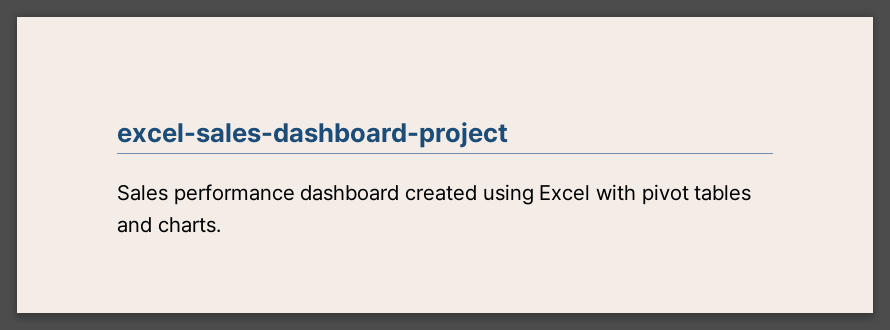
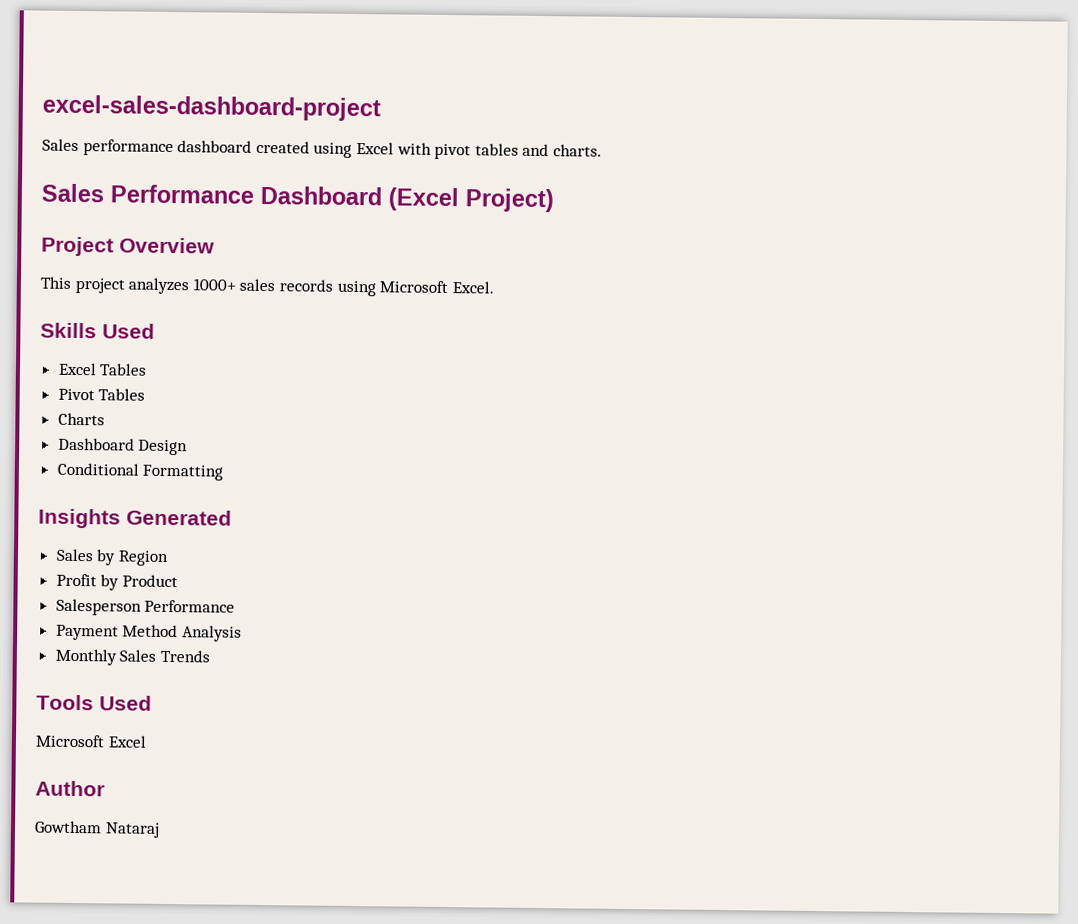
+ Sales Performance Dashboard (Excel Project)
+ Project Overview
+ This project analyzes 1000+ sales records using Microsoft Excel.
+ Skills Used
+ Excel Tables
+ Pivot Tables
+ Charts
+ Dashboard Design
+ Conditional Formatting
+ Insights Generated
+ Sales by Region
+ Profit by Product
+ Salesperson Performance
+ Payment Method Analysis
+ Monthly Sales Trends
+ Tools Used
+ Microsoft Excel
+ Author
+ Gowtham Nataraj

